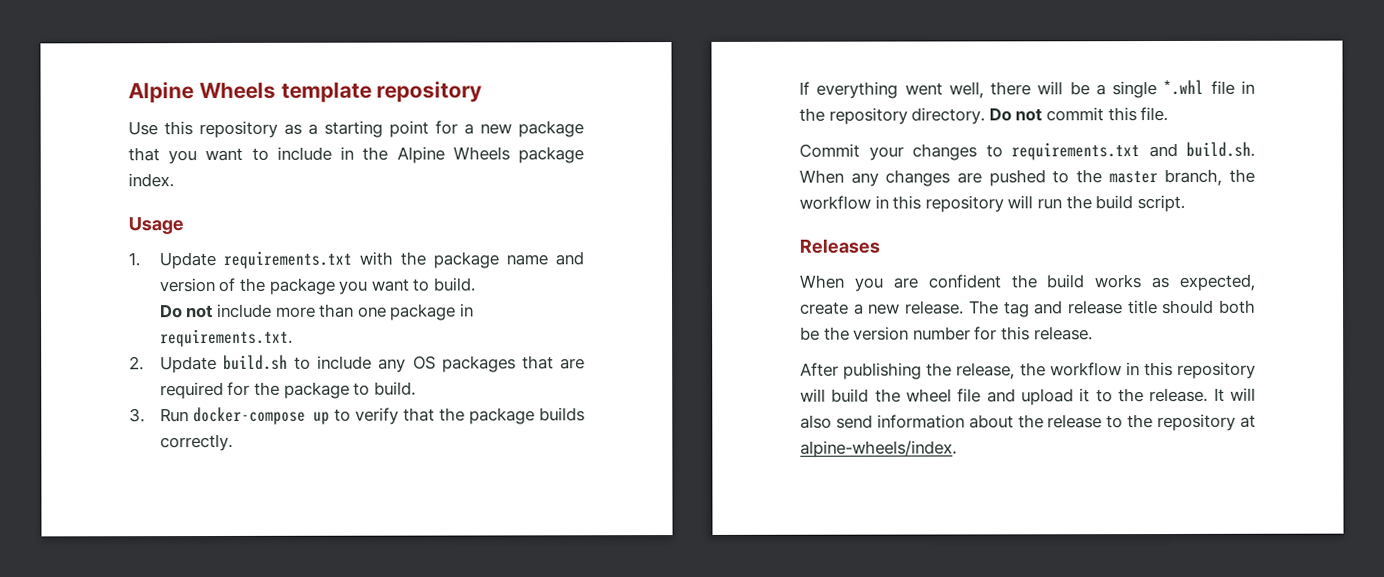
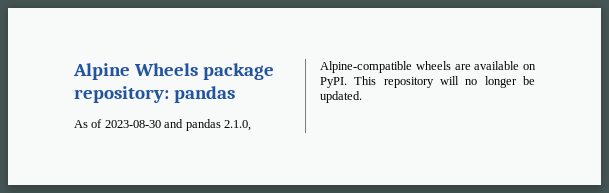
- Alpine Wheels template repository
- Use this repository as a starting point for a new package that you want to include in the Alpine Wheels package index.
- Usage
- 1. Update requirements.txt with the package name and version of the package you want to build.
- Do not include more than one package in requirements.txt.
- 2. Update build.sh to include any OS packages that are required for the package to build.
- 3. Run docker-compose up to verify that the package builds correctly.
- If everything went well, there will be a single *.whl file in the repository directory. Do not commit this file.
- Commit your changes to requirements.txt and build.sh. When any changes are pushed to the master branch, the workflow in this repository will run the build script.
- Releases
- When you are confident the build works as expected, create a new release. The tag and release title should both be the version number for this release.
- After publishing the release, the workflow in this repository will build the wheel file and upload it to the release. It will also send information about the release to the repository at alpine-wheels/index.
+ Alpine Wheels package repository: pandas
+ As of 2023-08-30 and pandas 2.1.0, Alpine-compatible wheels are available on PyPI. This repository will no longer be updated.

